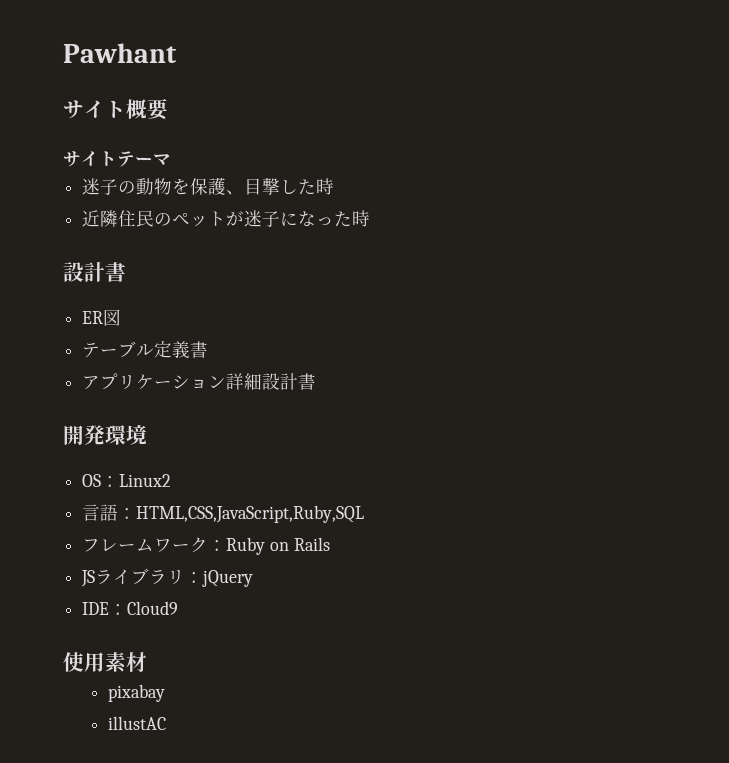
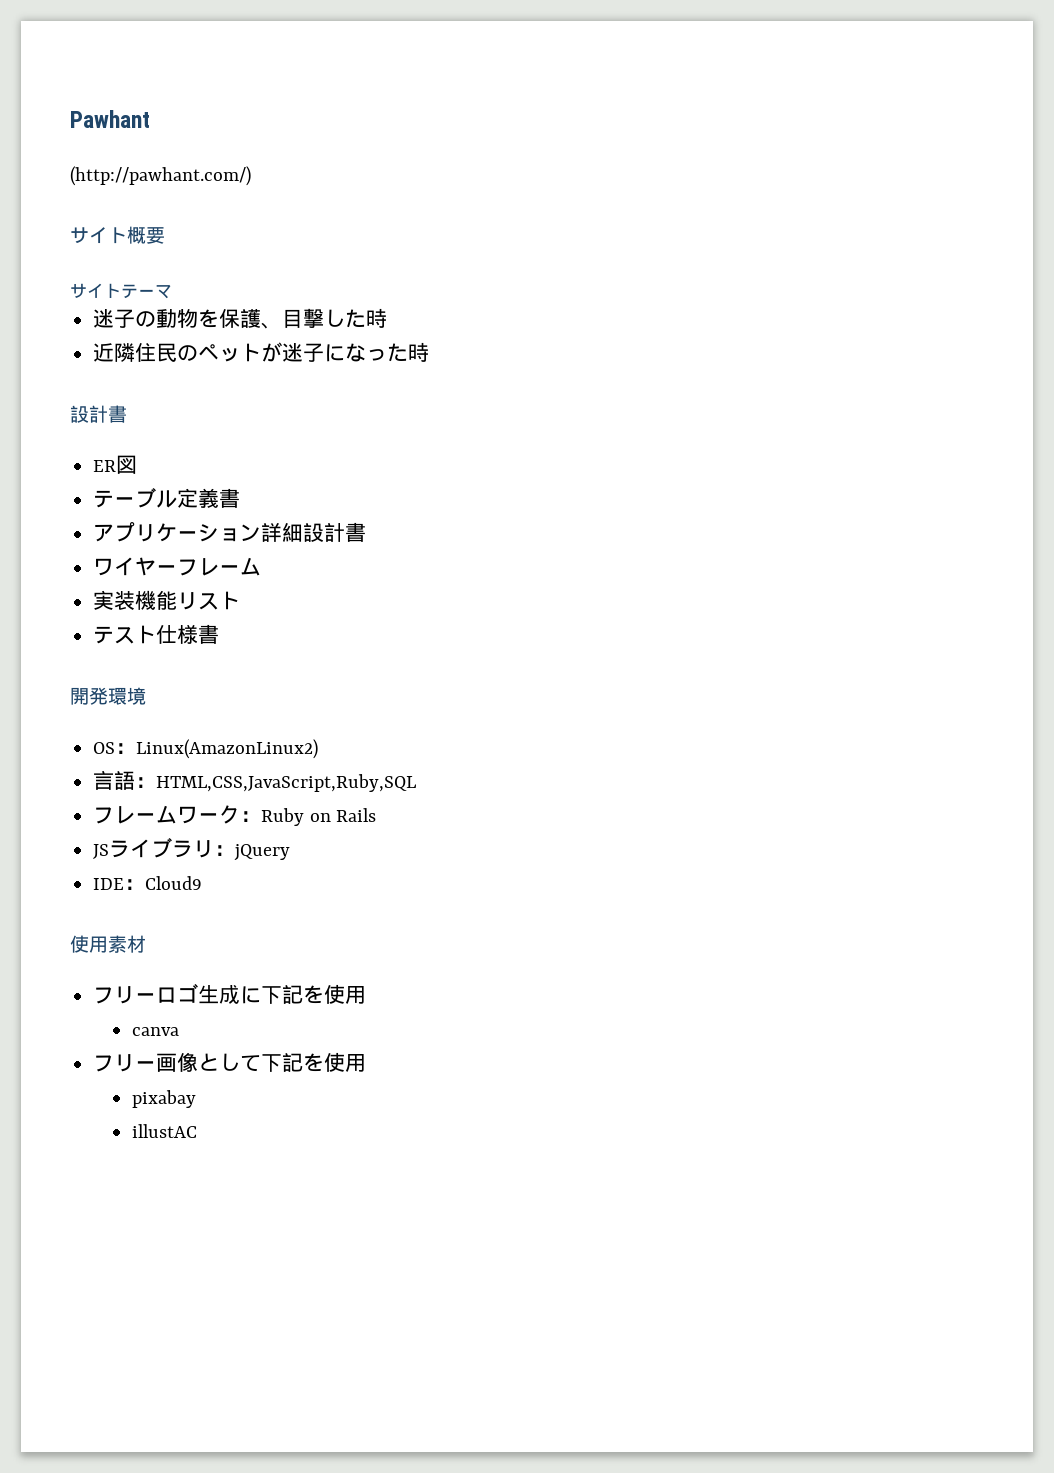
+ (http://pawhant.com/)
+ ワイヤーフレーム
+ 実装機能リスト
+ テスト仕様書
- OS：Linux2
+ OS：Linux(AmazonLinux2)
+ フリーロゴ生成に下記を使用
+ canva
+ フリー画像として下記を使用

